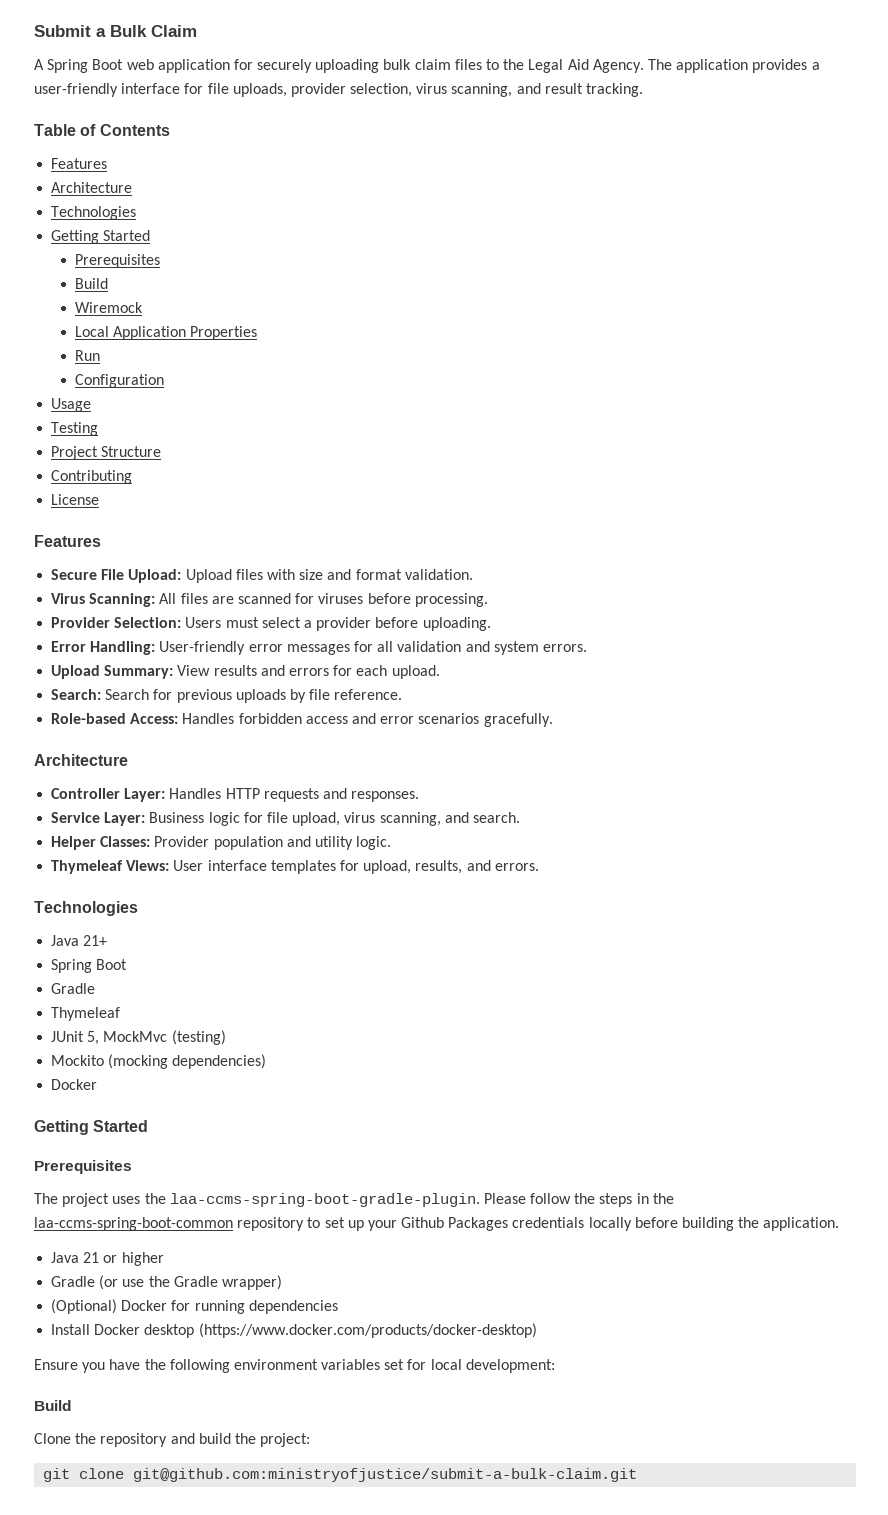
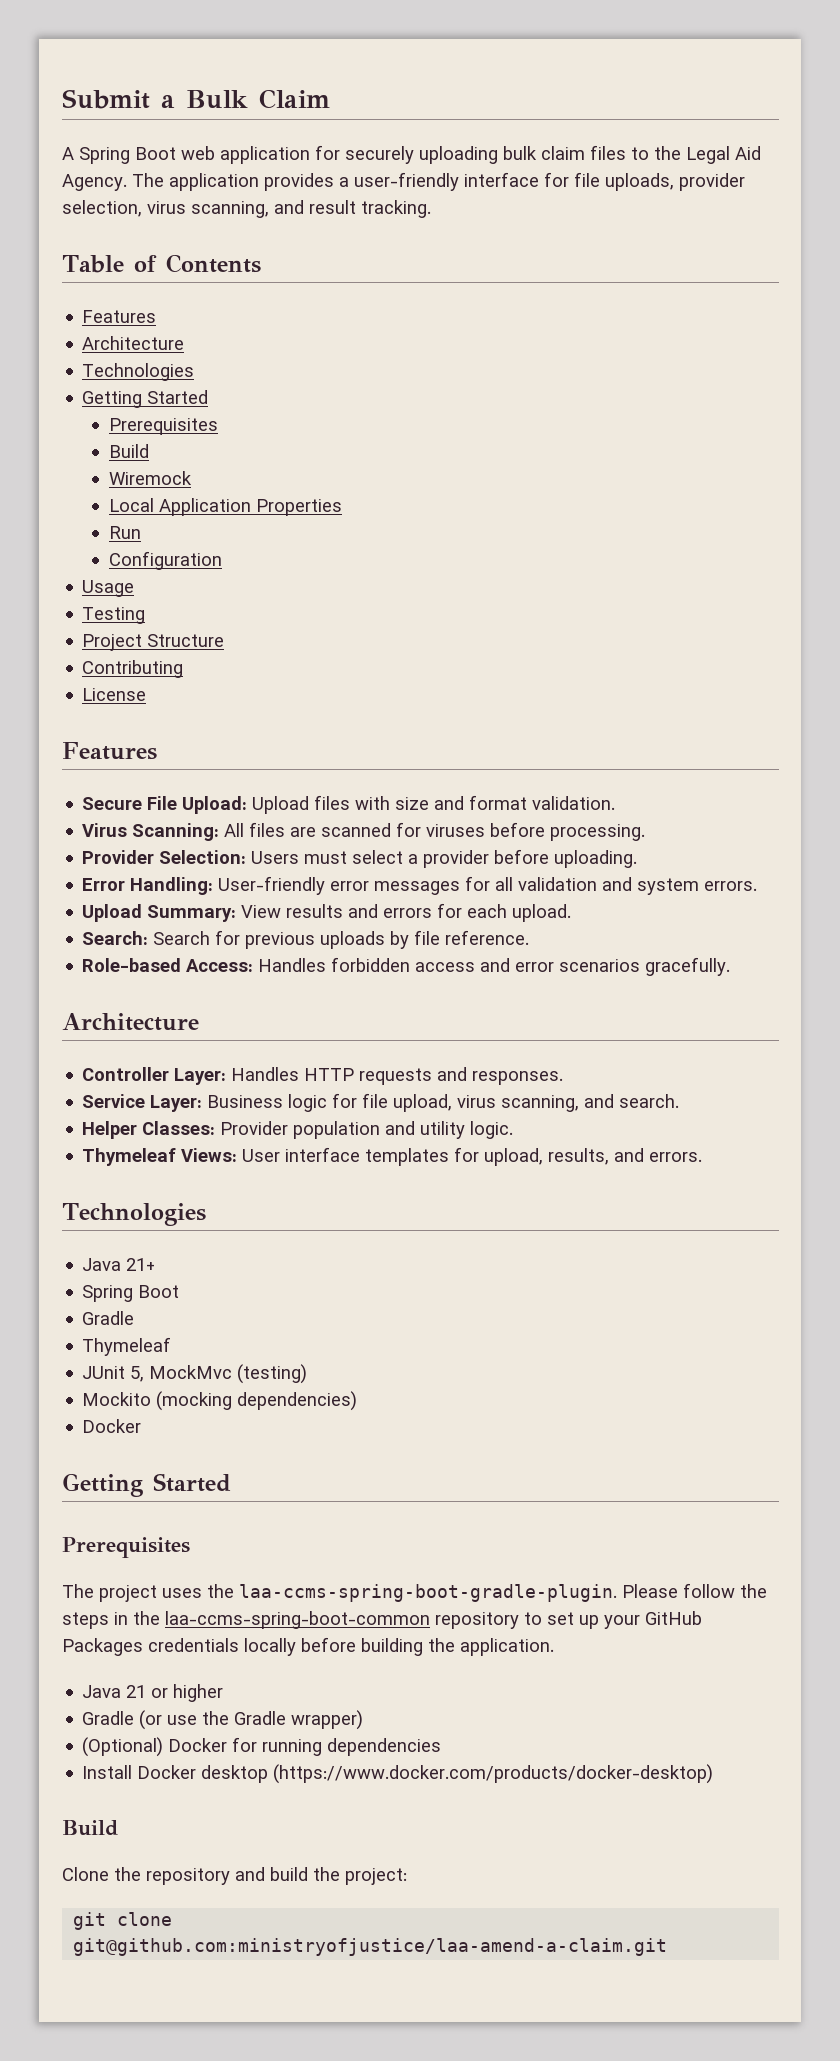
- Please follow the steps in the laa-ccms-spring-boot-common repository to set up your Github Packages credentials locally before building the application.
+ Please follow the steps in the laa-ccms-spring-boot-common repository to set up your GitHub Packages credentials locally before building the application.
- Ensure you have the following environment variables set for local development:
- git clone git@github.com:ministryofjustice/submit-a-bulk-claim.git
+ git clone git@github.com:ministryofjustice/laa-amend-a-claim.git

